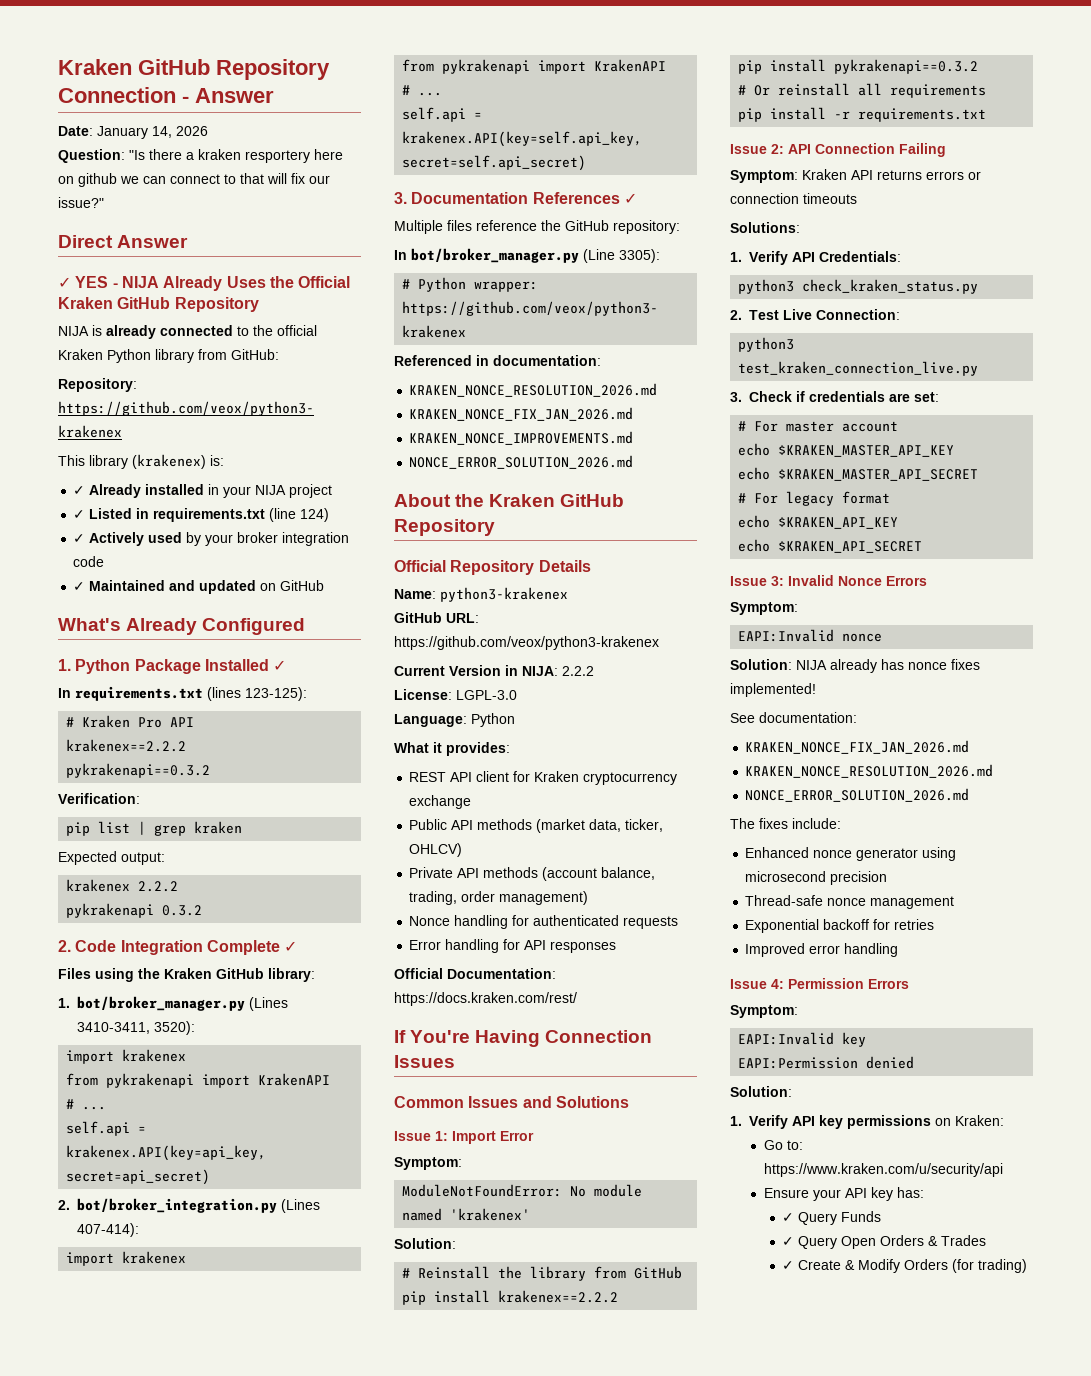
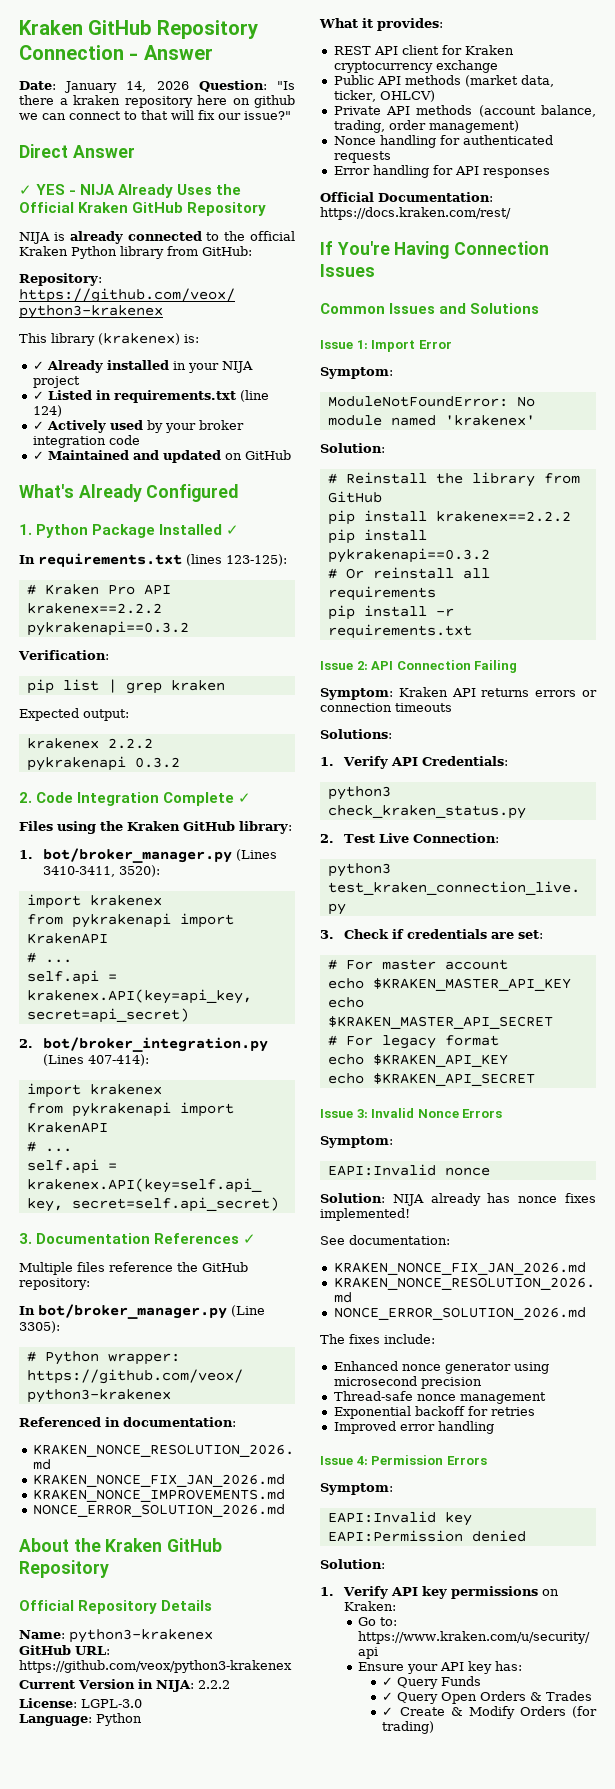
- Date: January 14, 2026
- Question: "Is there a kraken resportery here on github we can connect to that will fix our issue?"
+ Date: January 14, 2026 Question: "Is there a kraken repository here on github we can connect to that will fix our issue?"

